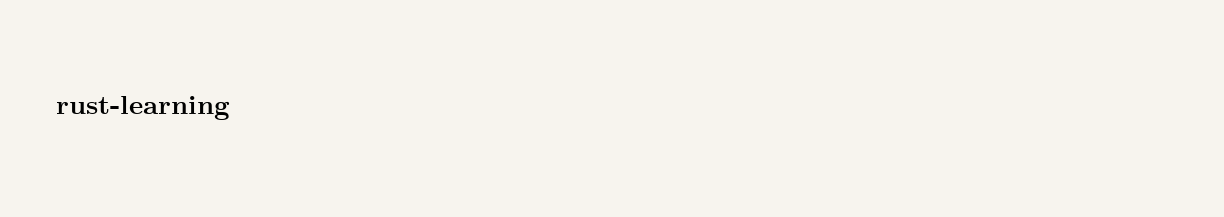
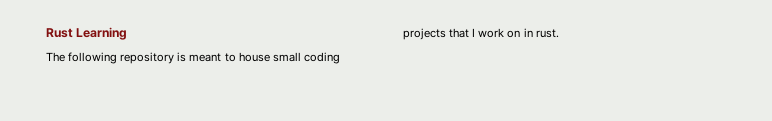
- rust-learning
+ Rust Learning
+ The following repository is meant to house small coding projects that I work on in rust.

